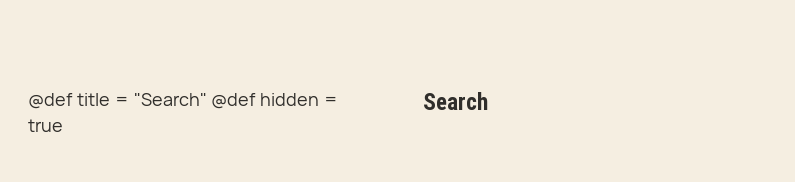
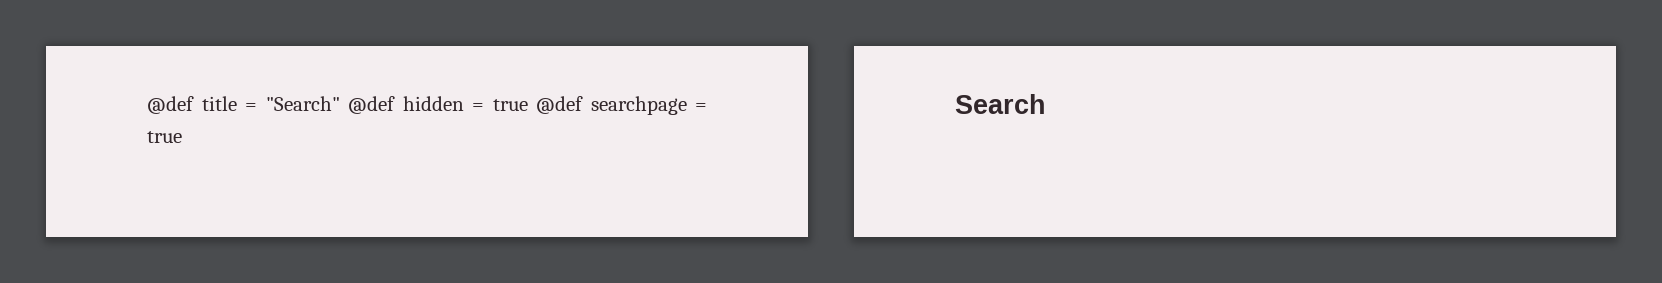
- @def title = "Search" @def hidden = true
+ @def title = "Search" @def hidden = true @def searchpage = true

